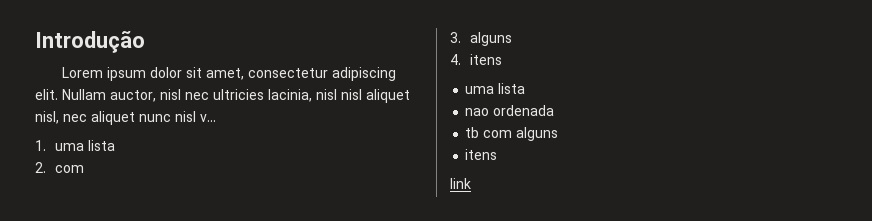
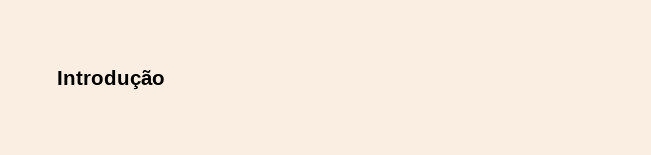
- Lorem ipsum dolor sit amet, consectetur adipiscing elit. Nullam auctor, nisl nec ultricies lacinia, nisl nisl aliquet nisl, nec aliquet nunc nisl v...
- 1. uma lista
- 2. com
- 3. alguns
- 4. itens
- uma lista
- nao ordenada
- tb com alguns
- itens
- link

